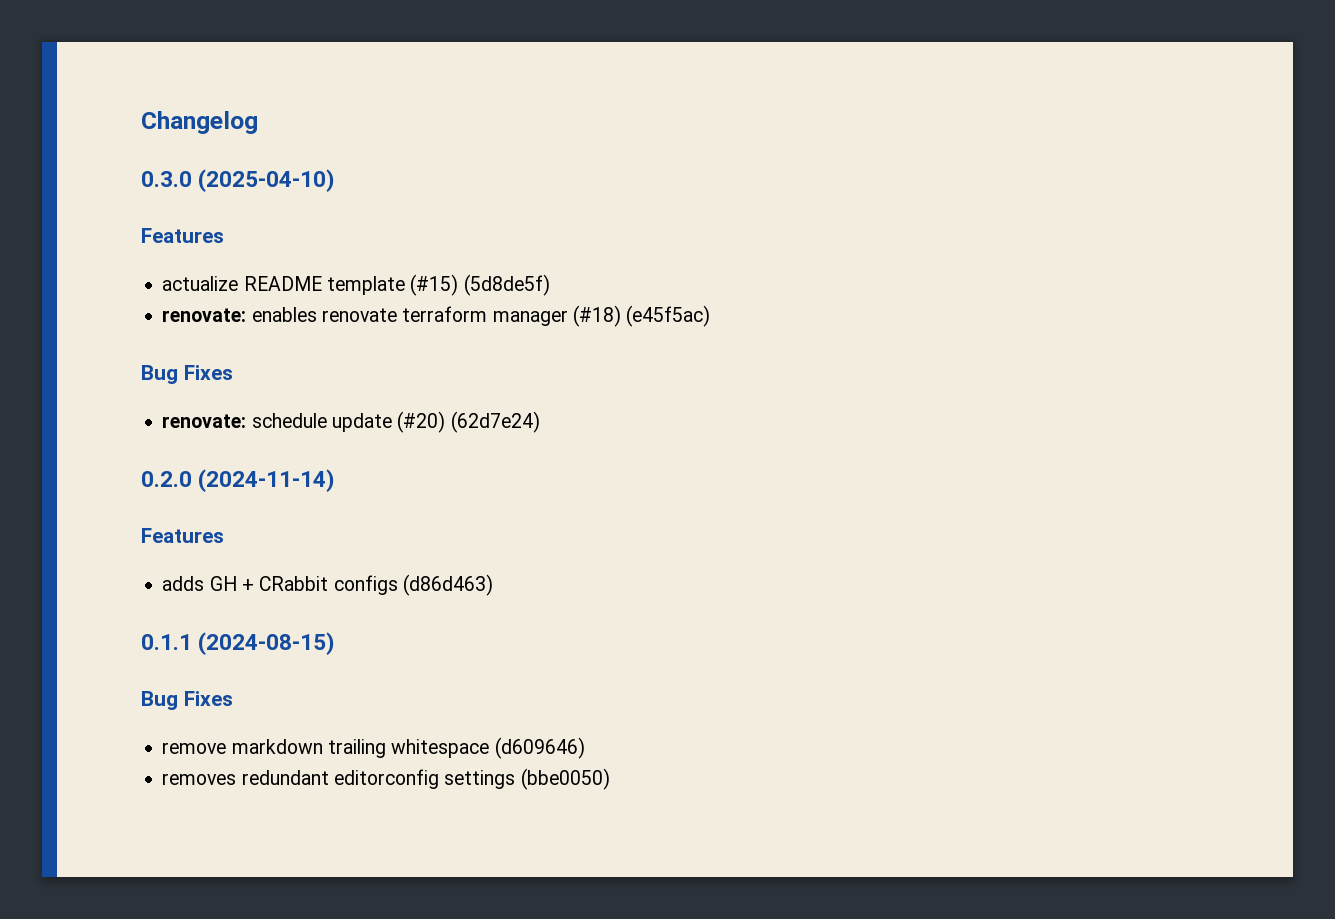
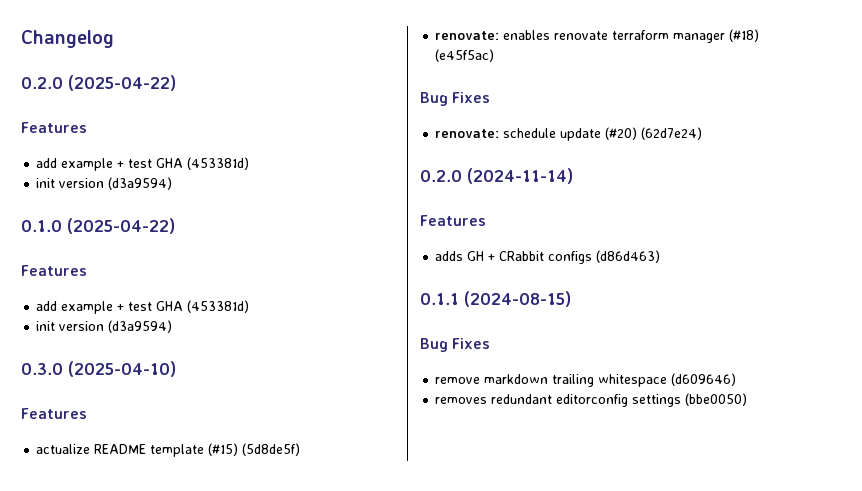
+ 0.2.0 (2025-04-22)
+ Features
+ add example + test GHA (453381d)
+ init version (d3a9594)
+ 0.1.0 (2025-04-22)
+ Features
+ add example + test GHA (453381d)
+ init version (d3a9594)

